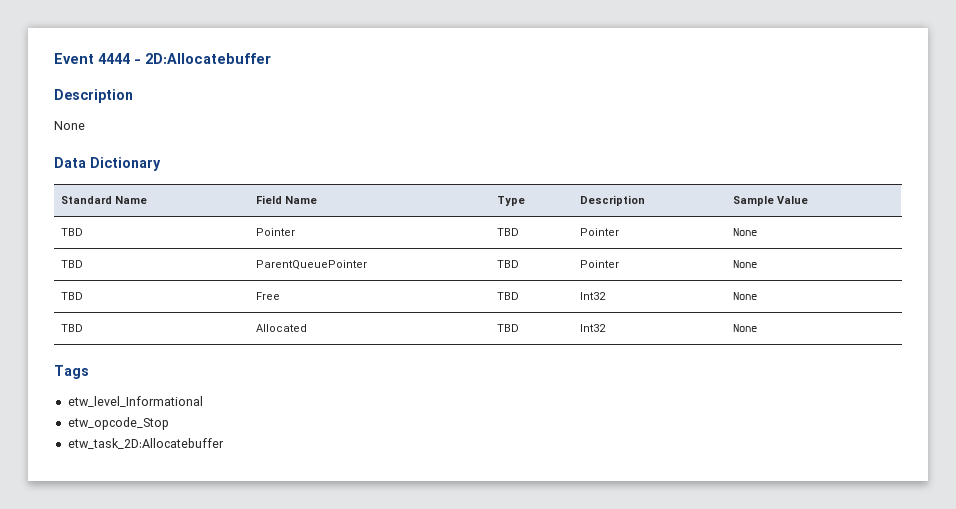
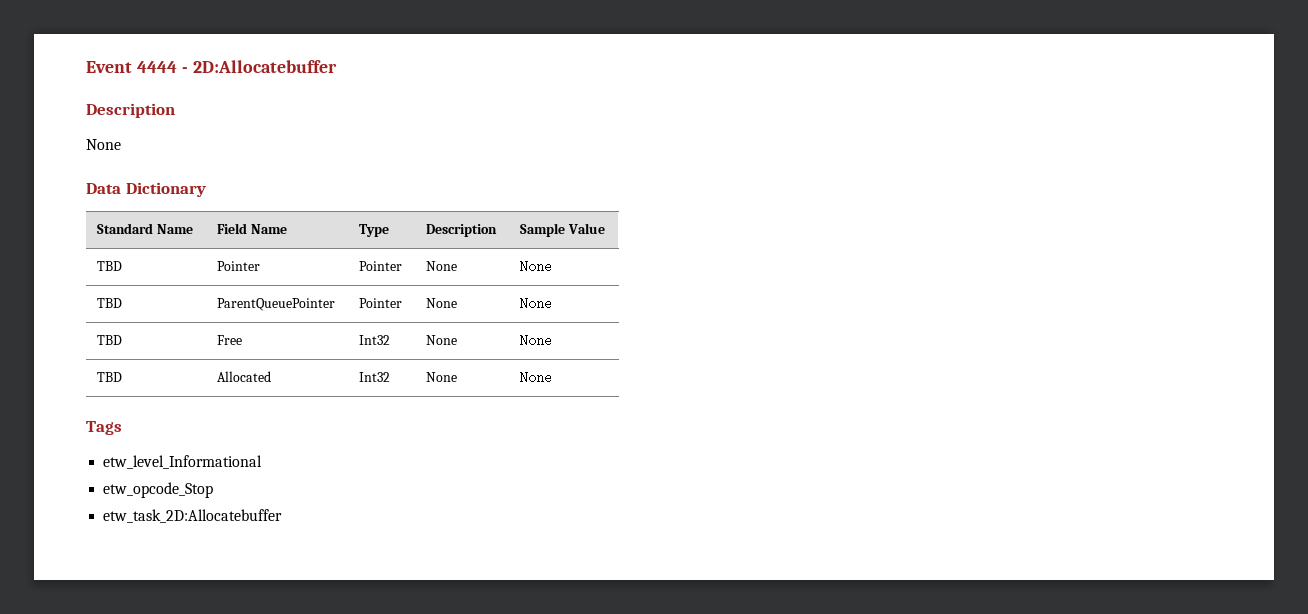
- TBD | Pointer | TBD | Pointer | None
+ TBD | Pointer | Pointer | None | None
- TBD | ParentQueuePointer | TBD | Pointer | None
+ TBD | ParentQueuePointer | Pointer | None | None
- TBD | Free | TBD | Int32 | None
+ TBD | Free | Int32 | None | None
- TBD | Allocated | TBD | Int32 | None
+ TBD | Allocated | Int32 | None | None

